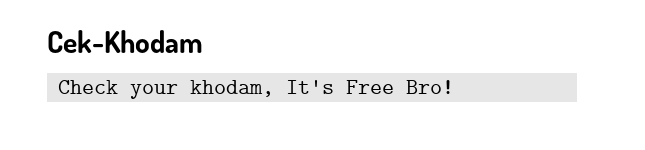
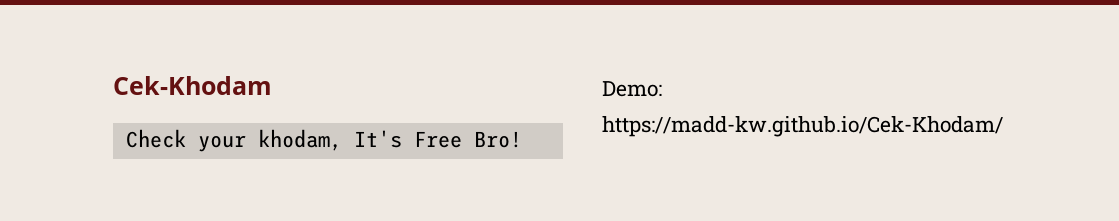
+ Demo: https://madd-kw.github.io/Cek-Khodam/

